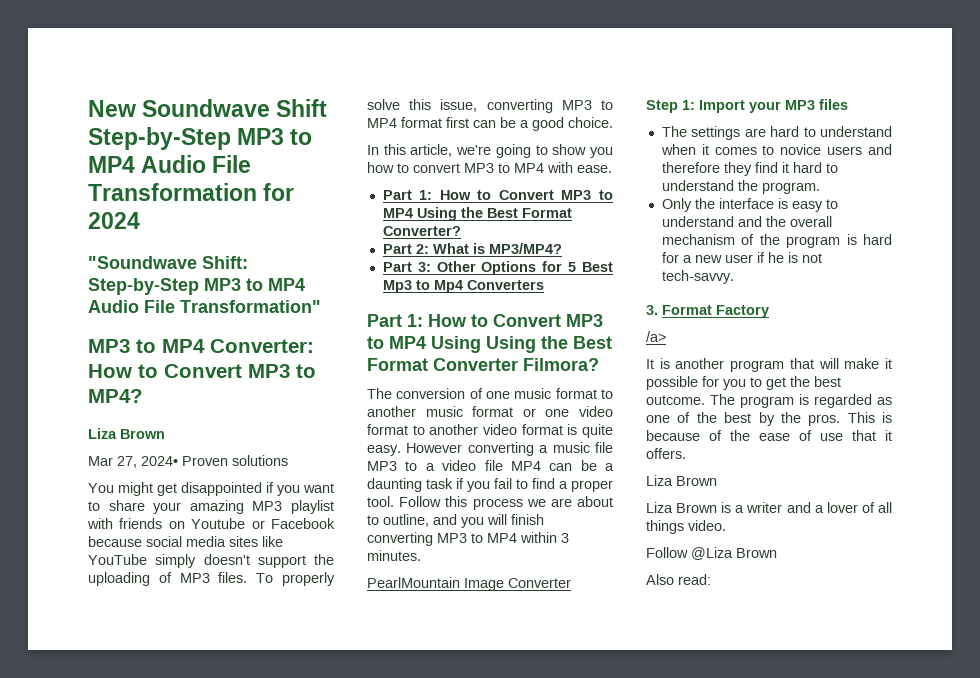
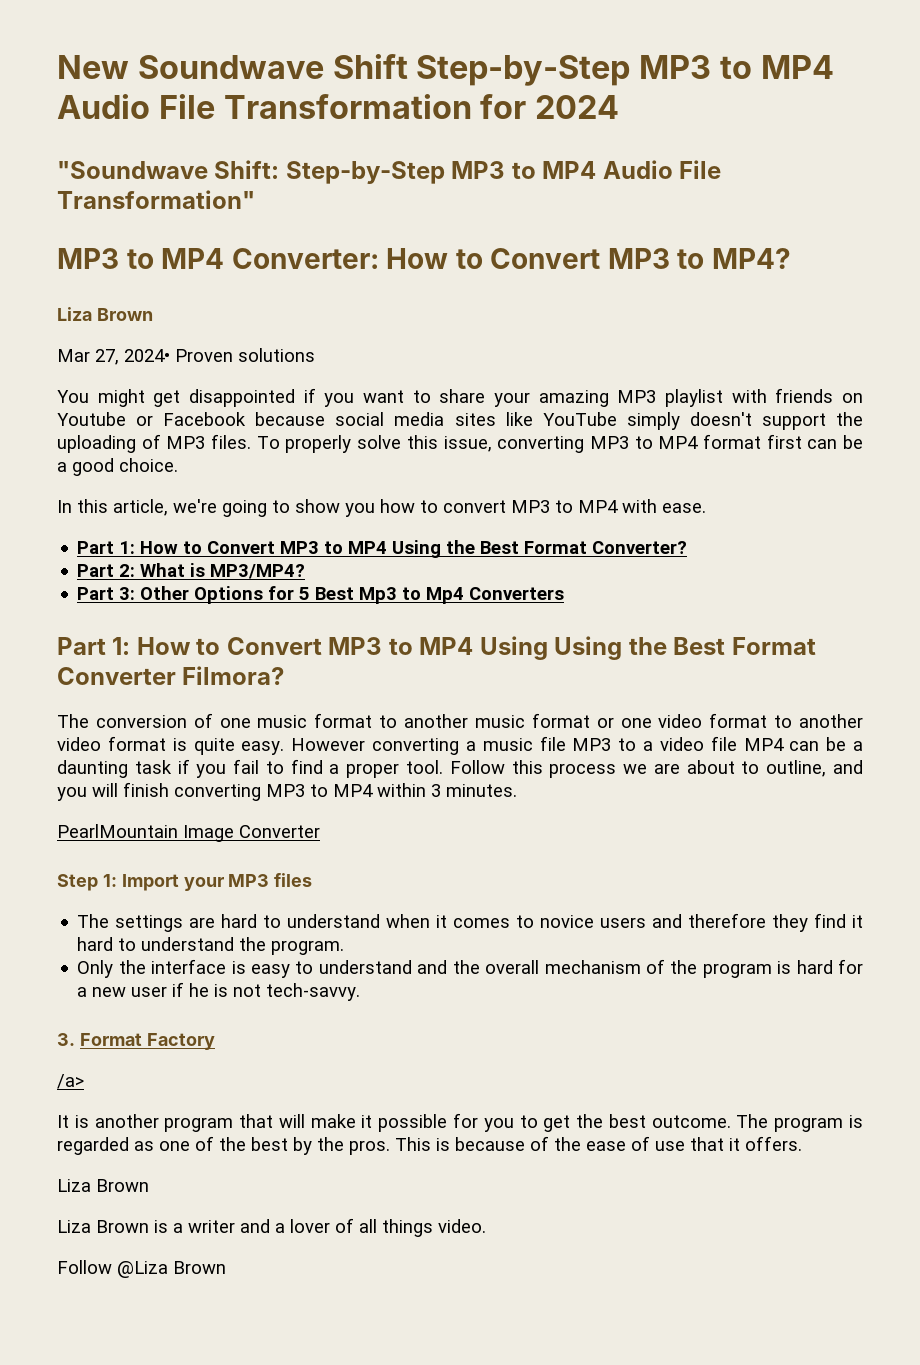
- Also read:

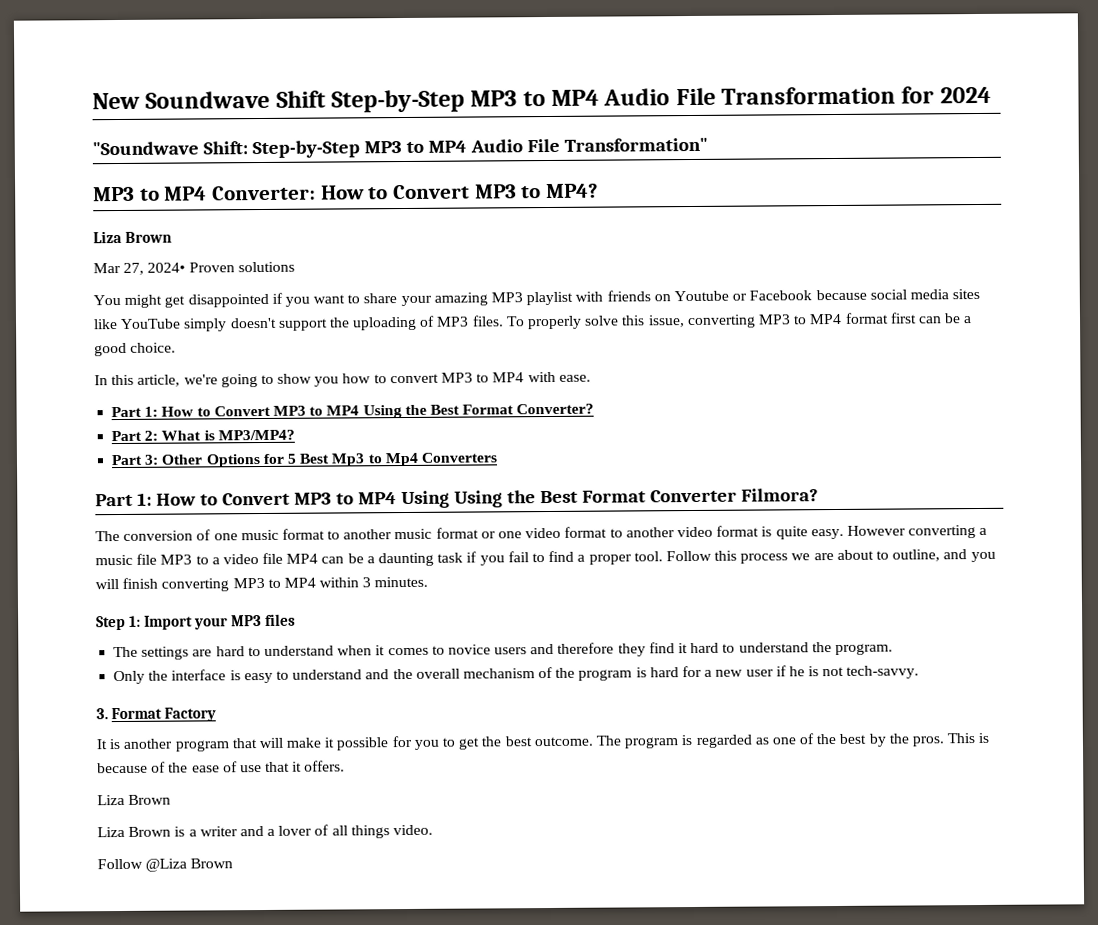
- PearlMountain Image Converter
- /a>

